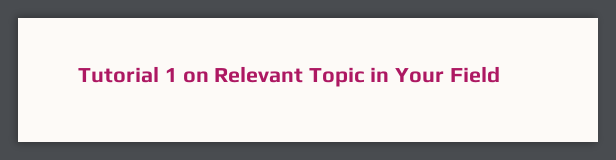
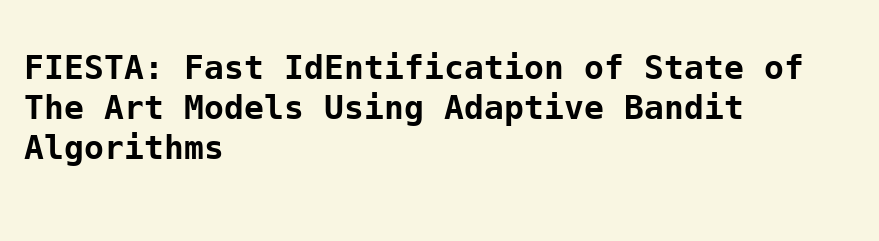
- Tutorial 1 on Relevant Topic in Your Field
+ FIESTA: Fast IdEntification of State of The Art Models Using Adaptive Bandit Algorithms

